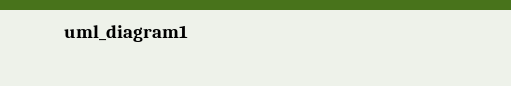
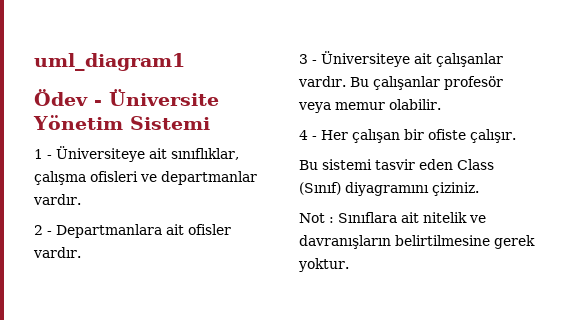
+ Ödev - Üniversite Yönetim Sistemi
+ 1 - Üniversiteye ait sınıflıklar, çalışma ofisleri ve departmanlar vardır.
+ 2 - Departmanlara ait ofisler vardır.
+ 3 - Üniversiteye ait çalışanlar vardır. Bu çalışanlar profesör veya memur olabilir.
+ 4 - Her çalışan bir ofiste çalışır.
+ Bu sistemi tasvir eden Class (Sınıf) diyagramını çiziniz.
+ Not : Sınıflara ait nitelik ve davranışların belirtilmesine gerek yoktur.

